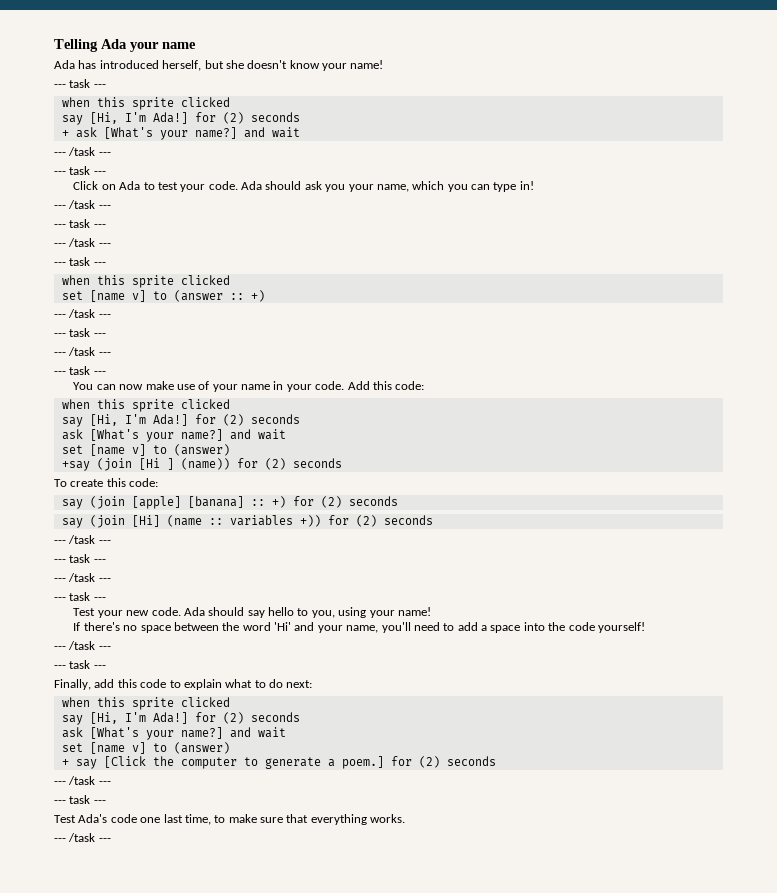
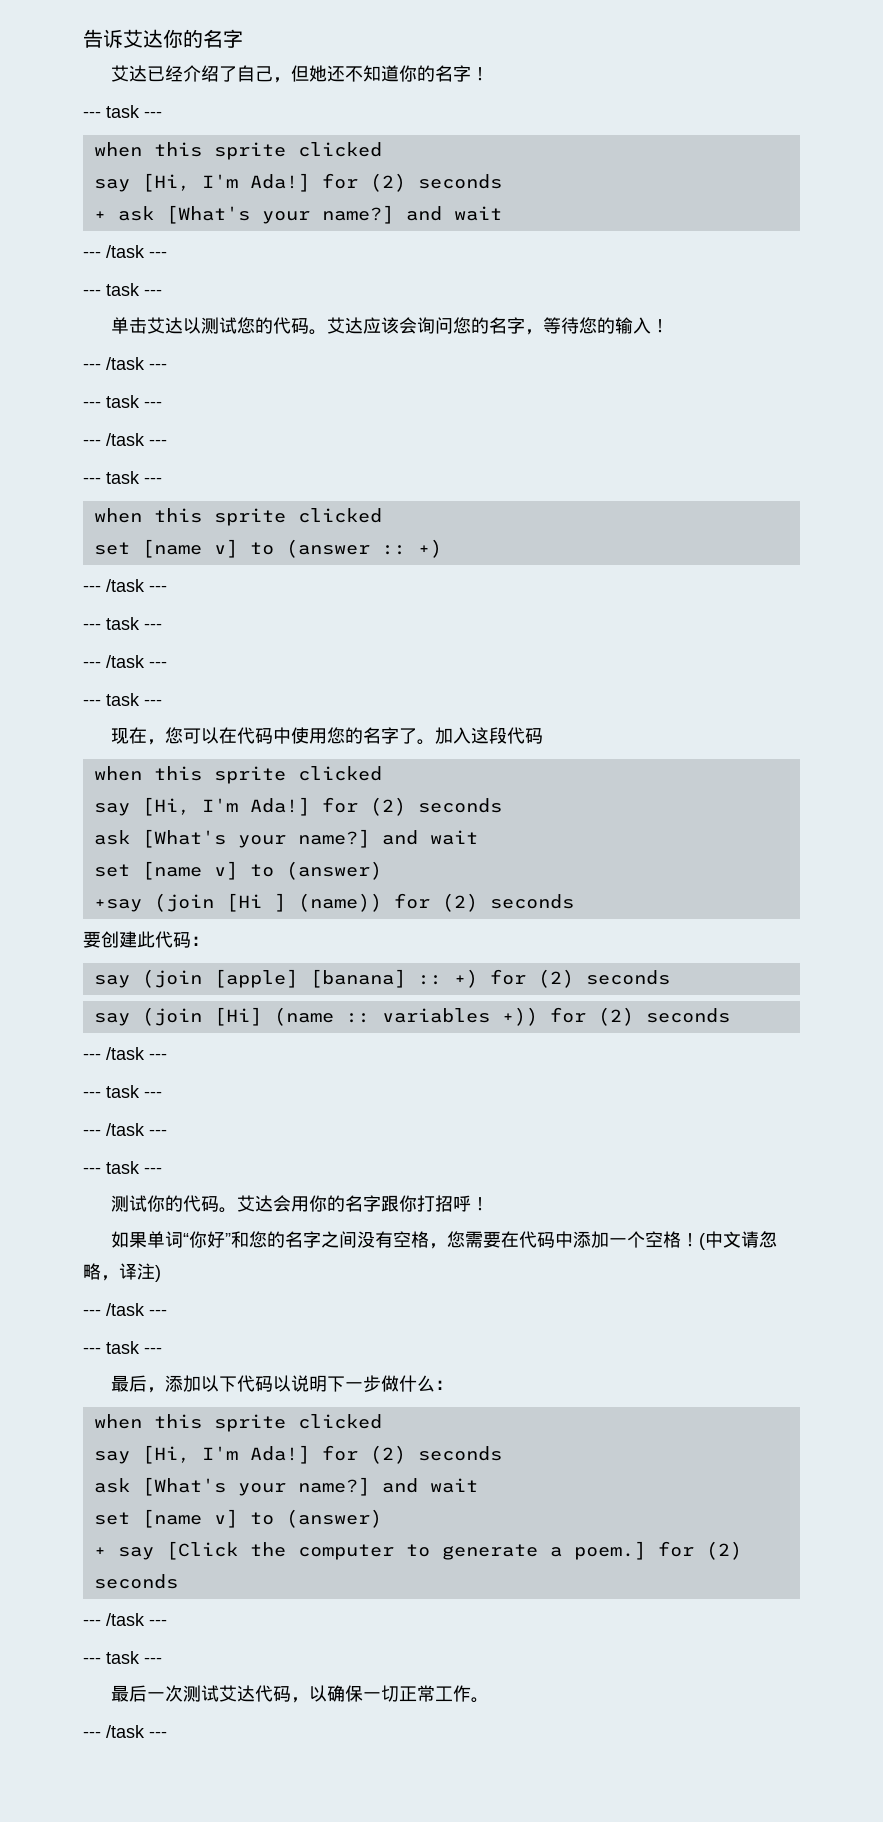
- Telling Ada your name
- Ada has introduced herself, but she doesn't know your name!
+ 告诉艾达你的名字
+ 艾达已经介绍了自己，但她还不知道你的名字！
- Click on Ada to test your code. Ada should ask you your name, which you can type in!
+ 单击艾达以测试您的代码。艾达应该会询问您的名字，等待您的输入！
- You can now make use of your name in your code. Add this code:
+ 现在，您可以在代码中使用您的名字了。加入这段代码
- To create this code:
+ 要创建此代码：
- Test your new code. Ada should say hello to you, using your name!
- If there's no space between the word 'Hi' and your name, you'll need to add a space into the code yourself!
+ 测试你的代码。艾达会用你的名字跟你打招呼！
+ 如果单词“你好”和您的名字之间没有空格，您需要在代码中添加一个空格！(中文请忽略，译注)
  --- /task ---
  --- task ---
- Finally, add this code to explain what to do next:
+ 最后，添加以下代码以说明下一步做什么：
- Test Ada's code one last time, to make sure that everything works.
+ 最后一次测试艾达代码，以确保一切正常工作。

